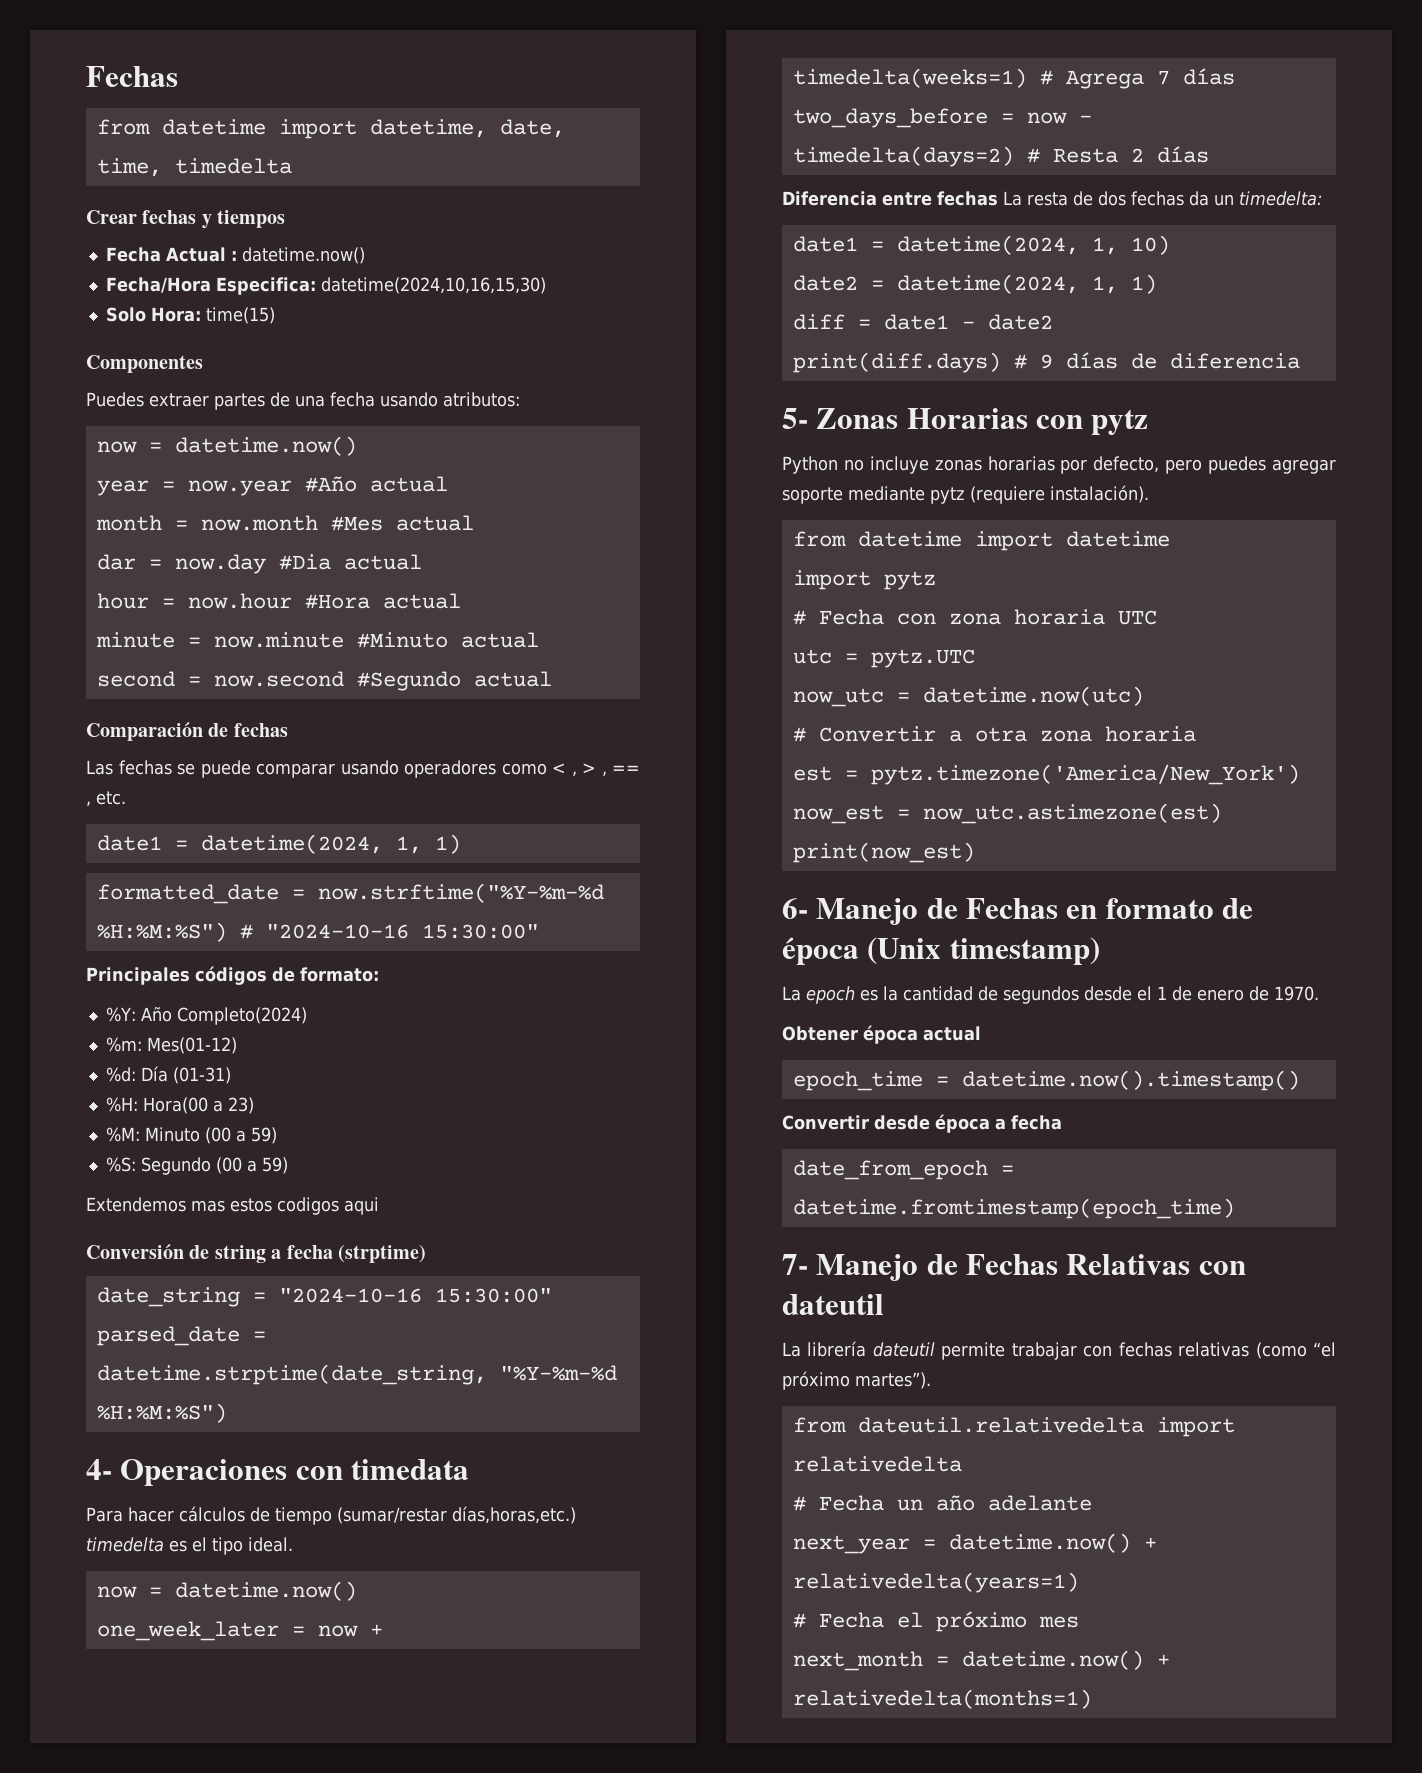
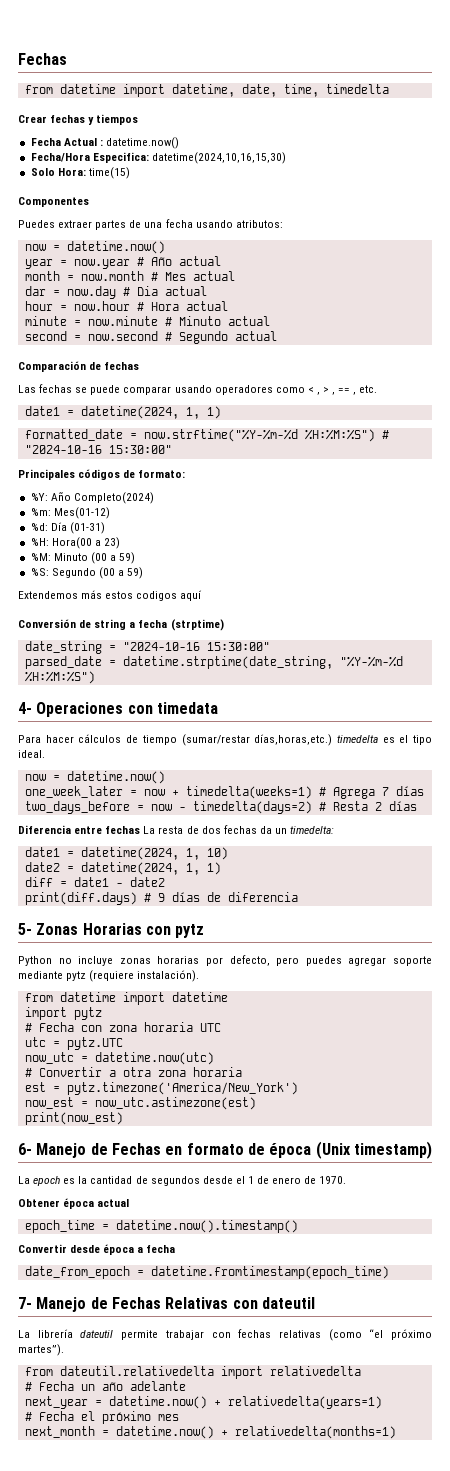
- year = now.year #Año actual
+ year = now.year # Año actual
- month = now.month #Mes actual
+ month = now.month # Mes actual
- dar = now.day #Dia actual
+ dar = now.day # Dia actual
- hour = now.hour #Hora actual
+ hour = now.hour # Hora actual
- minute = now.minute #Minuto actual
+ minute = now.minute # Minuto actual
- second = now.second #Segundo actual
+ second = now.second # Segundo actual
- Extendemos mas estos codigos aqui
+ Extendemos más estos codigos aquí

